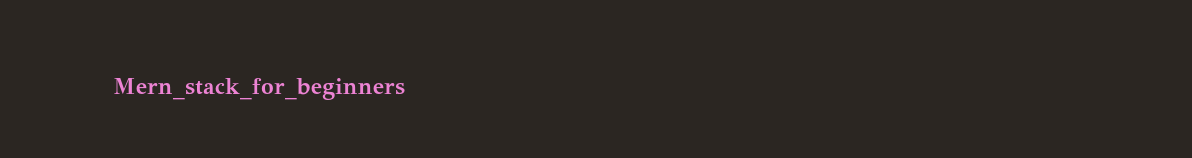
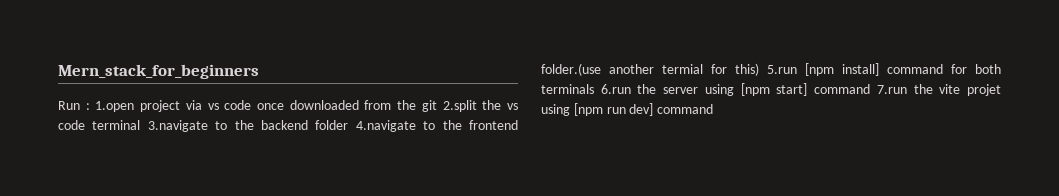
+ Run : 1.open project via vs code once downloaded from the git 2.split the vs code terminal 3.navigate to the backend folder 4.navigate to the frontend folder.(use another termial for this) 5.run [npm install] command for both terminals 6.run the server using [npm start] command 7.run the vite projet using [npm run dev] command

